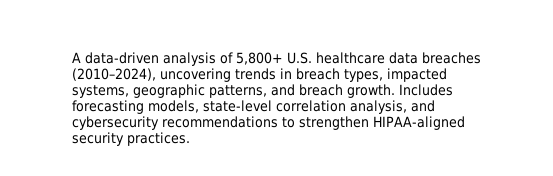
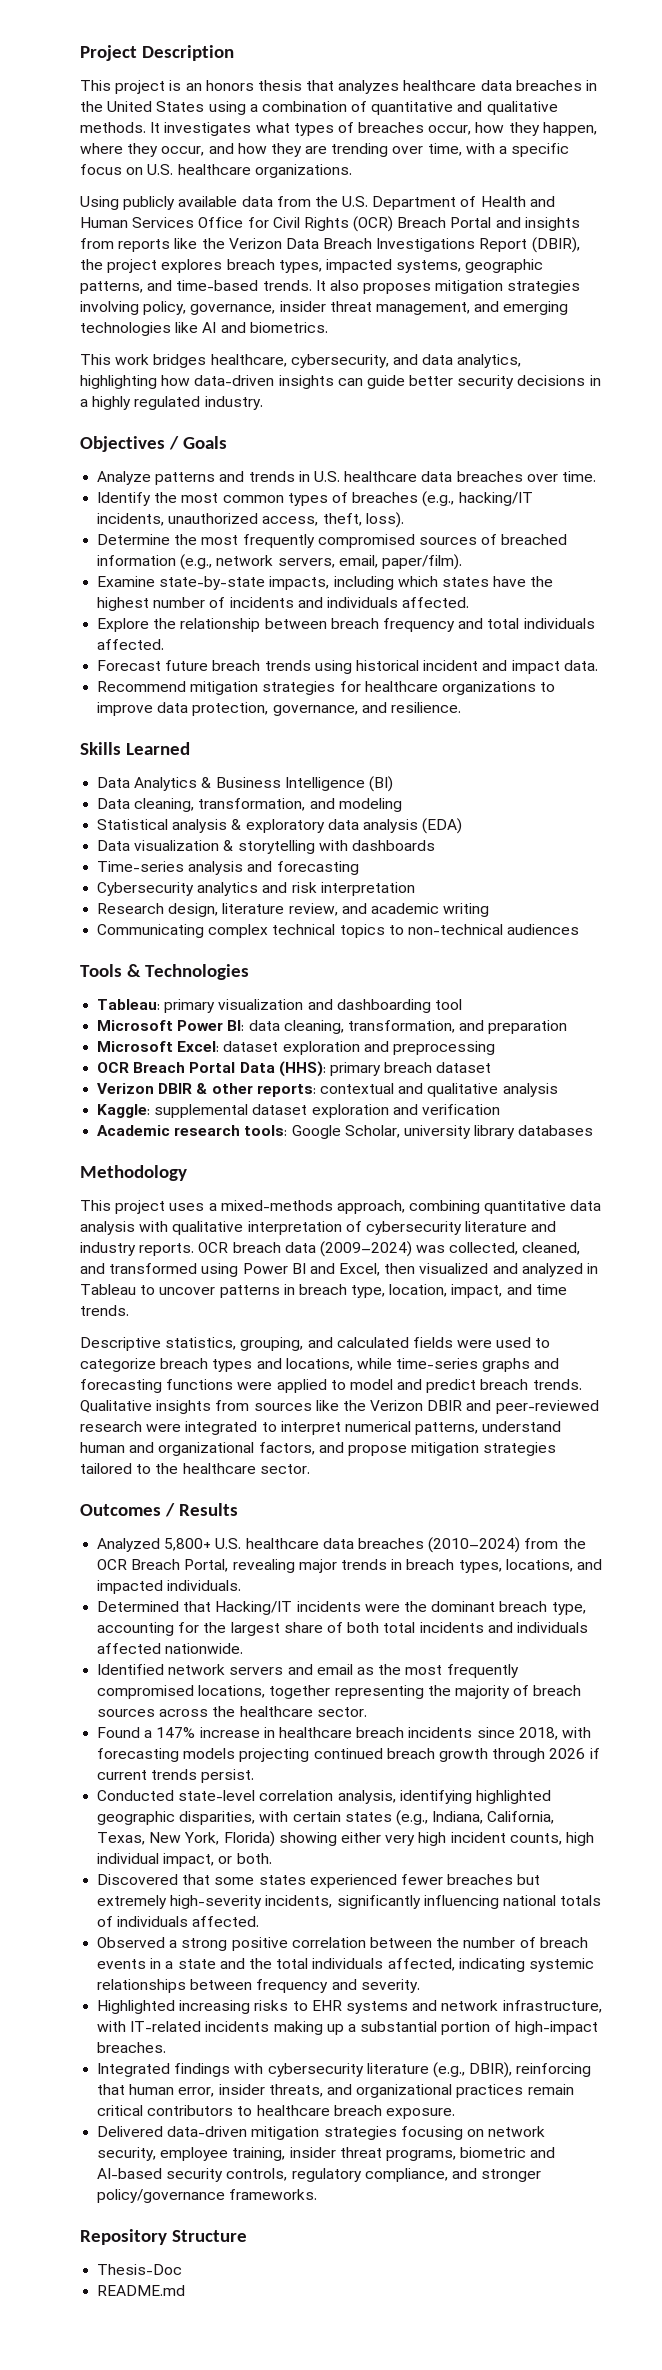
- A data-driven analysis of 5,800+ U.S. healthcare data breaches (2010–2024), uncovering trends in breach types, impacted systems, geographic patterns, and breach growth. Includes forecasting models, state-level correlation analysis, and cybersecurity recommendations to strengthen HIPAA-aligned security practices.
+ Project Description
+ This project is an honors thesis that analyzes healthcare data breaches in the United States using a combination of quantitative and qualitative methods. It investigates what types of breaches occur, how they happen, where they occur, and how they are trending over time, with a specific focus on U.S. healthcare organizations.
+ Using publicly available data from the U.S. Department of Health and Human Services Office for Civil Rights (OCR) Breach Portal and insights from reports like the Verizon Data Breach Investigations Report (DBIR), the project explores breach types, impacted systems, geographic patterns, and time-based trends. It also proposes mitigation strategies involving policy, governance, insider threat management, and emerging technologies like AI and biometrics.
+ This work bridges healthcare, cybersecurity, and data analytics, highlighting how data-driven insights can guide better security decisions in a highly regulated industry.
+ Objectives / Goals
+ Analyze patterns and trends in U.S. healthcare data breaches over time.
+ Identify the most common types of breaches (e.g., hacking/IT incidents, unauthorized access, theft, loss).
+ Determine the most frequently compromised sources of breached information (e.g., network servers, email, paper/film).
+ Examine state-by-state impacts, including which states have the highest number of incidents and individuals affected.
+ Explore the relationship between breach frequency and total individuals affected.
+ Forecast future breach trends using historical incident and impact data.
+ Recommend mitigation strategies for healthcare organizations to improve data protection, governance, and resilience.
+ Skills Learned
+ Data Analytics & Business Intelligence (BI)
+ Data cleaning, transformation, and modeling
+ Statistical analysis & exploratory data analysis (EDA)
+ Data visualization & storytelling with dashboards
+ Time-series analysis and forecasting
+ Cybersecurity analytics and risk interpretation
+ Research design, literature review, and academic writing
+ Communicating complex technical topics to non-technical audiences
+ Tools & Technologies
+ Tableau: primary visualization and dashboarding tool
+ Microsoft Power BI: data cleaning, transformation, and preparation
+ Microsoft Excel: dataset exploration and preprocessing
+ OCR Breach Portal Data (HHS): primary breach dataset
+ Verizon DBIR & other reports: contextual and qualitative analysis
+ Kaggle: supplemental dataset exploration and verification
+ Academic research tools: Google Scholar, university library databases
+ Methodology
+ This project uses a mixed-methods approach, combining quantitative data analysis with qualitative interpretation of cybersecurity literature and industry reports. OCR breach data (2009–2024) was collected, cleaned, and transformed using Power BI and Excel, then visualized and analyzed in Tableau to uncover patterns in breach type, location, impact, and time trends.
+ Descriptive statistics, grouping, and calculated fields were used to categorize breach types and locations, while time-series graphs and forecasting functions were applied to model and predict breach trends. Qualitative insights from sources like the Verizon DBIR and peer-reviewed research were integrated to interpret numerical patterns, understand human and organizational factors, and propose mitigation strategies tailored to the healthcare sector.
+ Outcomes / Results
+ Analyzed 5,800+ U.S. healthcare data breaches (2010–2024) from the OCR Breach Portal, revealing major trends in breach types, locations, and impacted individuals.
+ Determined that Hacking/IT incidents were the dominant breach type, accounting for the largest share of both total incidents and individuals affected nationwide.
+ Identified network servers and email as the most frequently compromised locations, together representing the majority of breach sources across the healthcare sector.
+ Found a 147% increase in healthcare breach incidents since 2018, with forecasting models projecting continued breach growth through 2026 if current trends persist.
+ Conducted state-level correlation analysis, identifying highlighted geographic disparities, with certain states (e.g., Indiana, California, Texas, New York, Florida) showing either very high incident counts, high individual impact, or both.
+ Discovered that some states experienced fewer breaches but extremely high-severity incidents, significantly influencing national totals of individuals affected.
+ Observed a strong positive correlation between the number of breach events in a state and the total individuals affected, indicating systemic relationships between frequency and severity.
+ Highlighted increasing risks to EHR systems and network infrastructure, with IT-related incidents making up a substantial portion of high-impact breaches.
+ Integrated findings with cybersecurity literature (e.g., DBIR), reinforcing that human error, insider threats, and organizational practices remain critical contributors to healthcare breach exposure.
+ Delivered data-driven mitigation strategies focusing on network security, employee training, insider threat programs, biometric and AI-based security controls, regulatory compliance, and stronger policy/governance frameworks.
+ Repository Structure
+ Thesis-Doc
+ README.md

